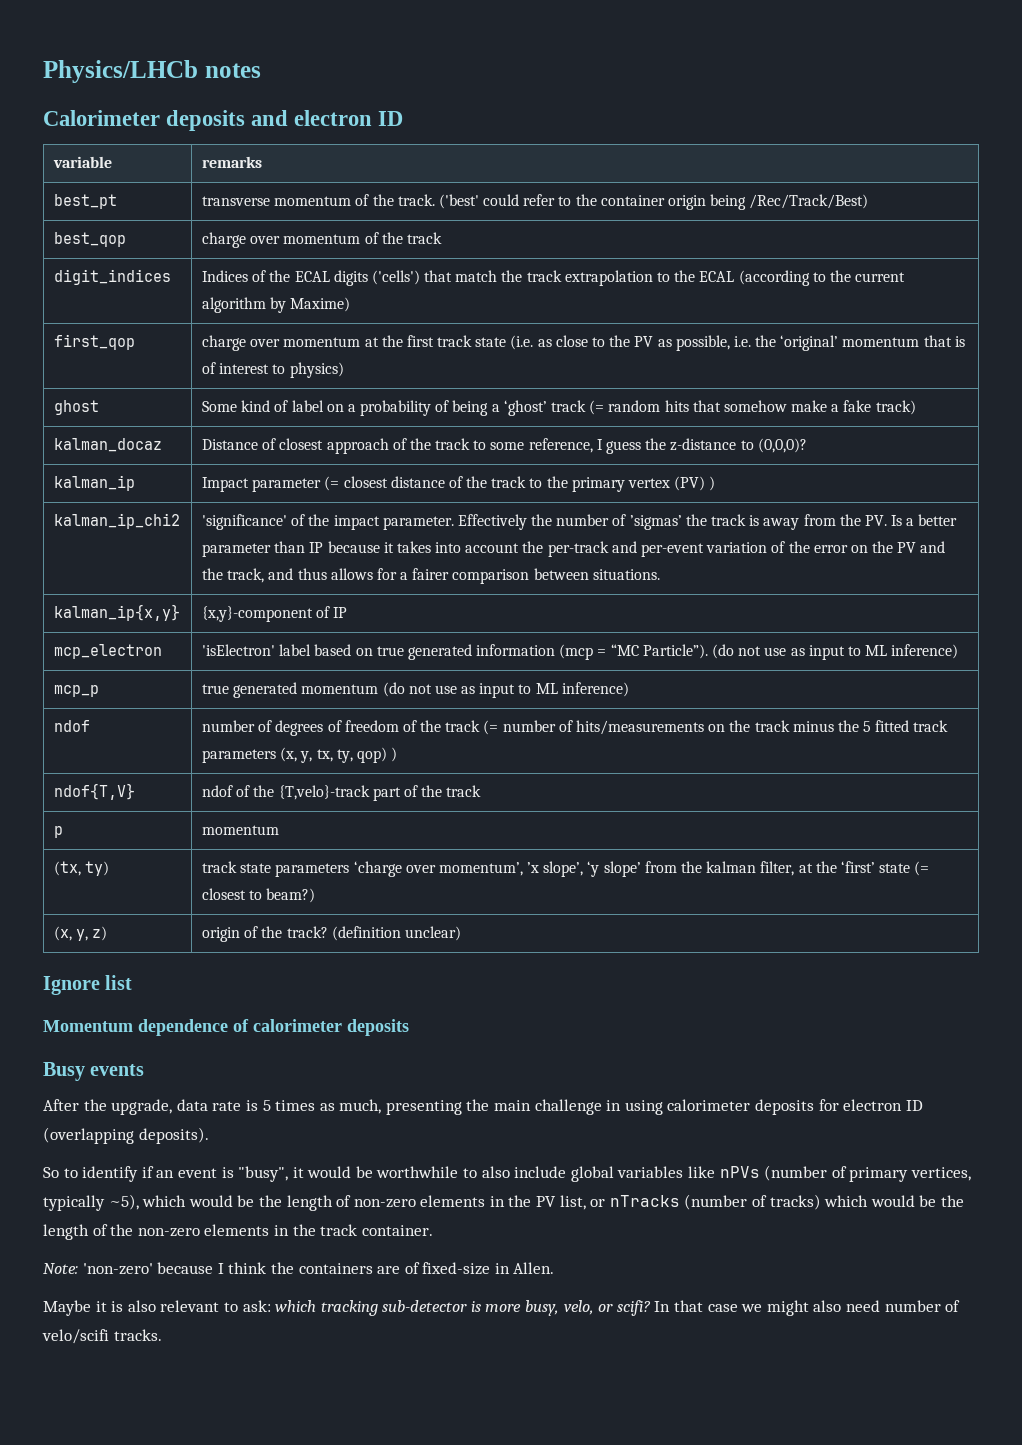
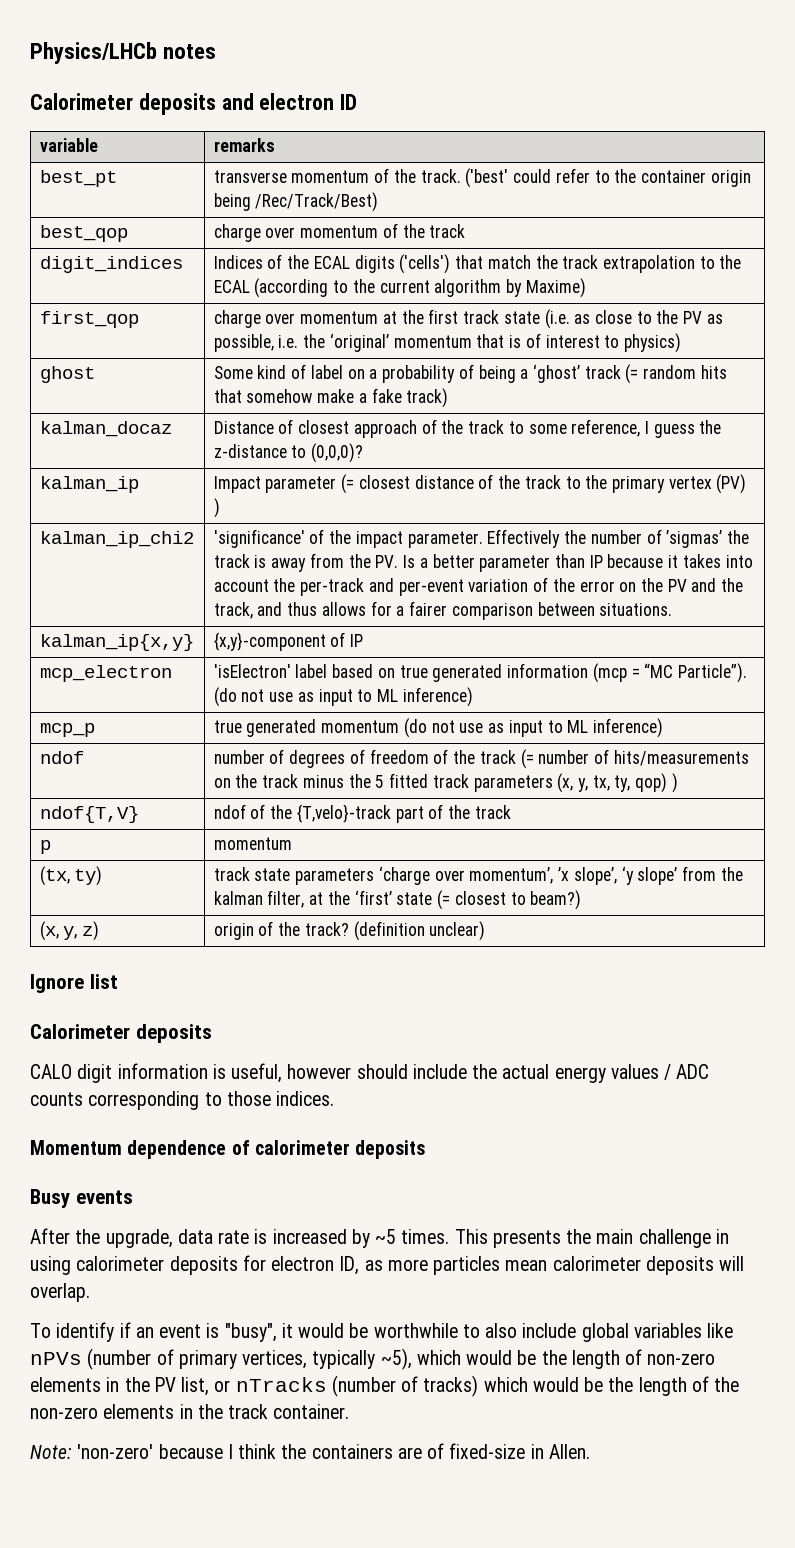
  Ignore list
+ Calorimeter deposits
+ CALO digit information is useful, however should include the actual energy values / ADC counts corresponding to those indices.
- After the upgrade, data rate is 5 times as much, presenting the main challenge in using calorimeter deposits for electron ID (overlapping deposits).
- So to identify if an event is "busy", it would be worthwhile to also include global variables like nPVs (number of primary vertices, typically ~5), which would be the length of non-zero elements in the PV list, or nTracks (number of tracks) which would be the length of the non-zero elements in the track container.
+ After the upgrade, data rate is increased by ~5 times. This presents the main challenge in using calorimeter deposits for electron ID, as more particles mean calorimeter deposits will overlap.
+ To identify if an event is "busy", it would be worthwhile to also include global variables like nPVs (number of primary vertices, typically ~5), which would be the length of non-zero elements in the PV list, or nTracks (number of tracks) which would be the length of the non-zero elements in the track container.
- Maybe it is also relevant to ask: which tracking sub-detector is more busy, velo, or scifi? In that case we might also need number of velo/scifi tracks.

